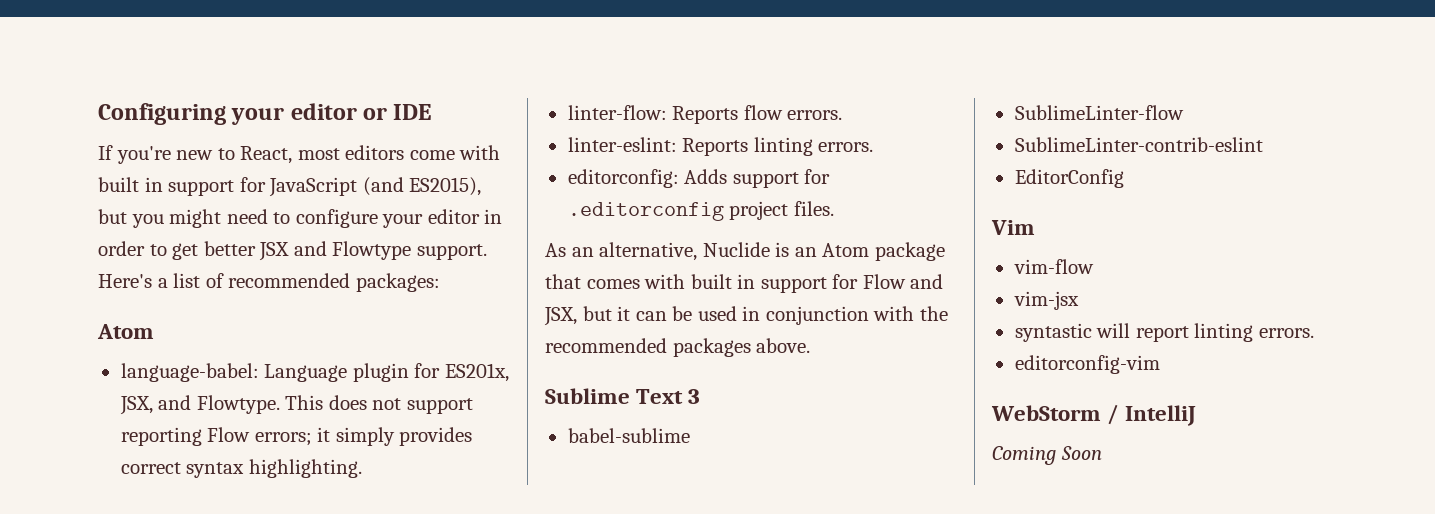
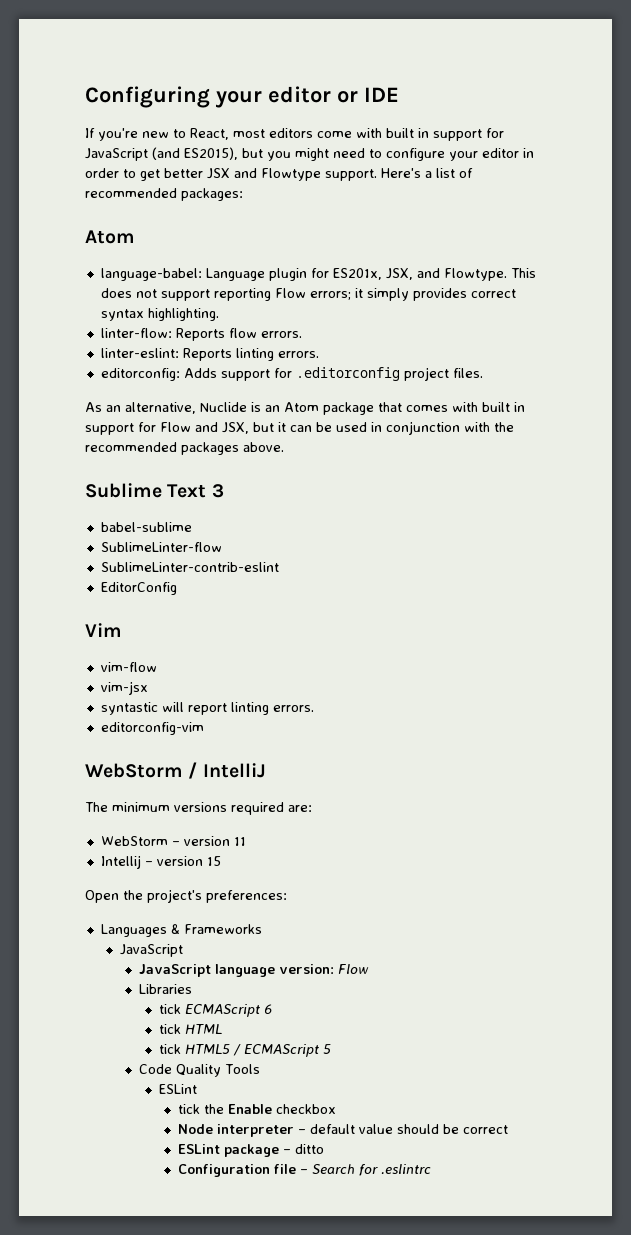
- Coming Soon
+ The minimum versions required are:
+ WebStorm – version 11
+ Intellij – version 15
+ Open the project's preferences:
+ Languages & Frameworks
+ JavaScript
+ JavaScript language version: Flow
+ Libraries
+ tick ECMAScript 6
+ tick HTML
+ tick HTML5 / ECMAScript 5
+ Code Quality Tools
+ ESLint
+ tick the Enable checkbox
+ Node interpreter – default value should be correct
+ ESLint package – ditto
+ Configuration file – Search for .eslintrc

